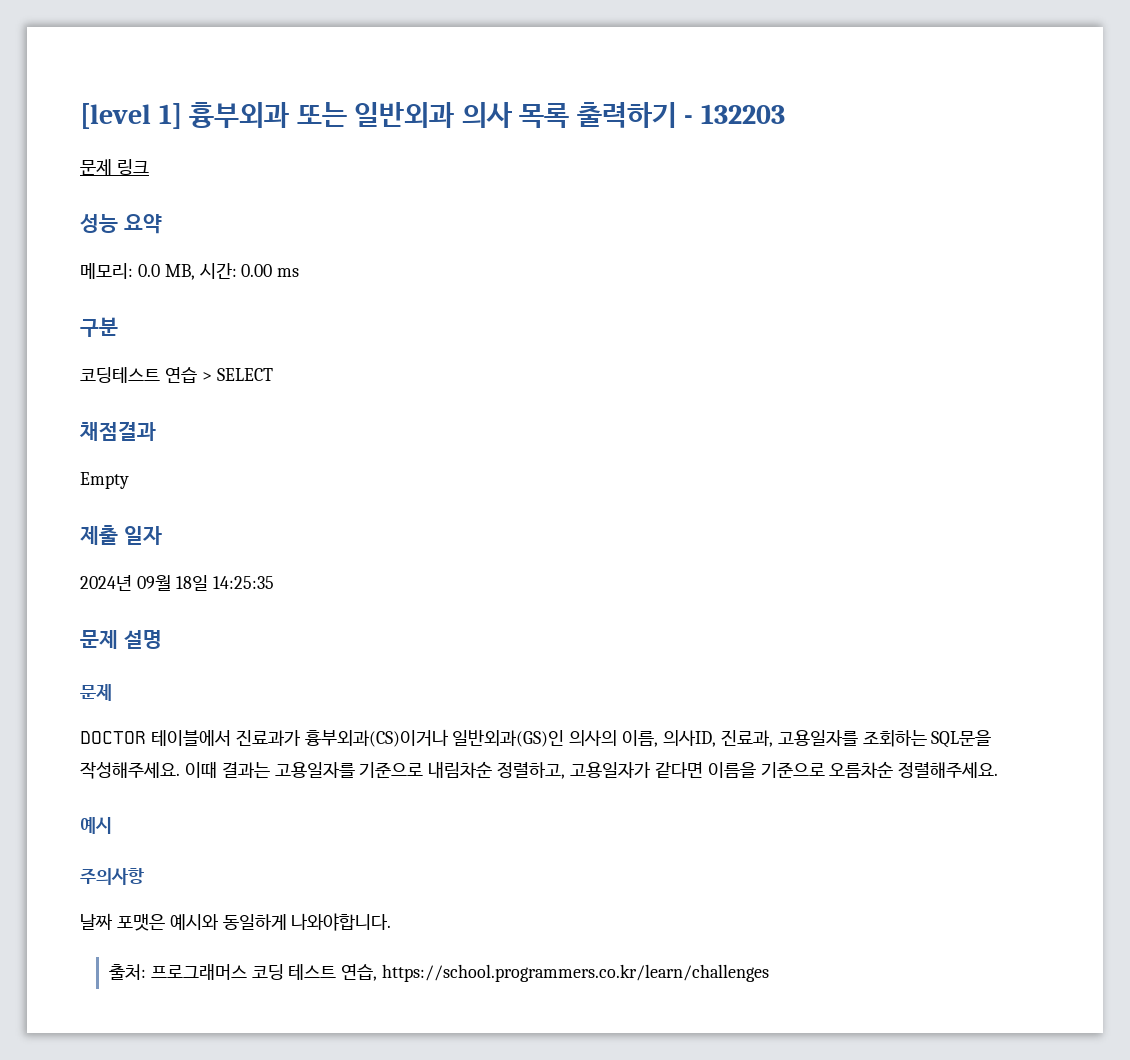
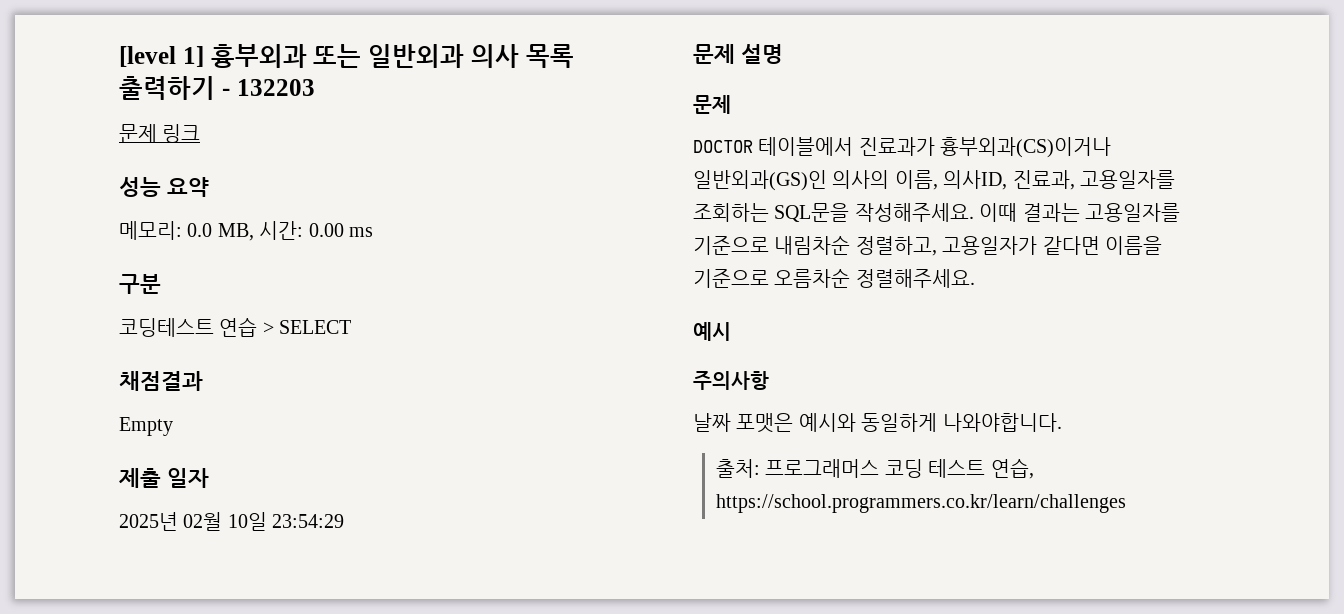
- 2024년 09월 18일 14:25:35
+ 2025년 02월 10일 23:54:29

